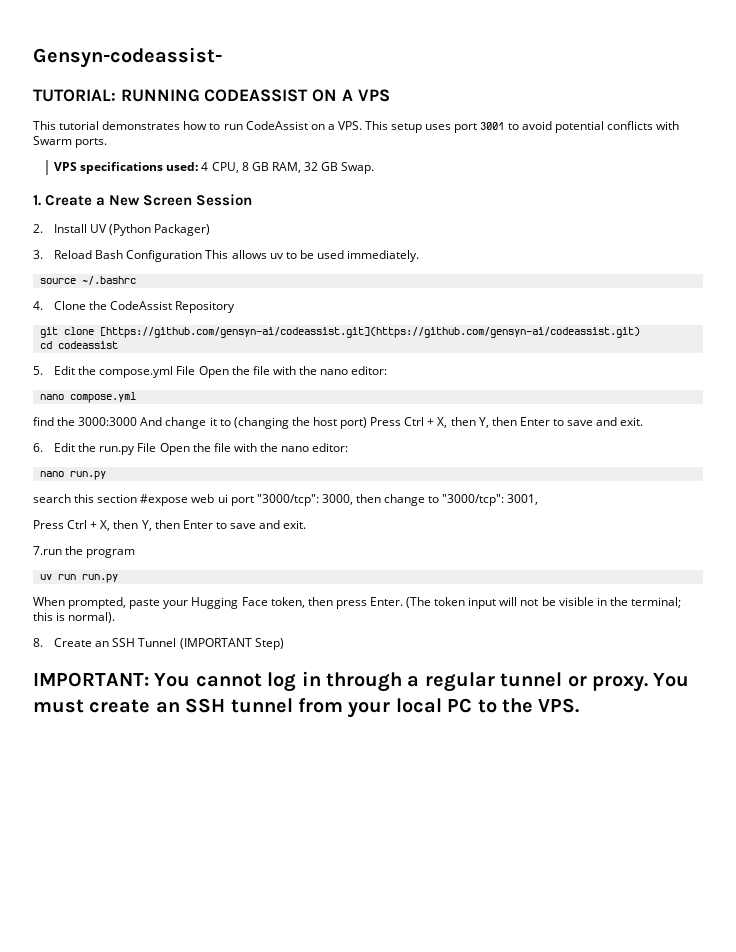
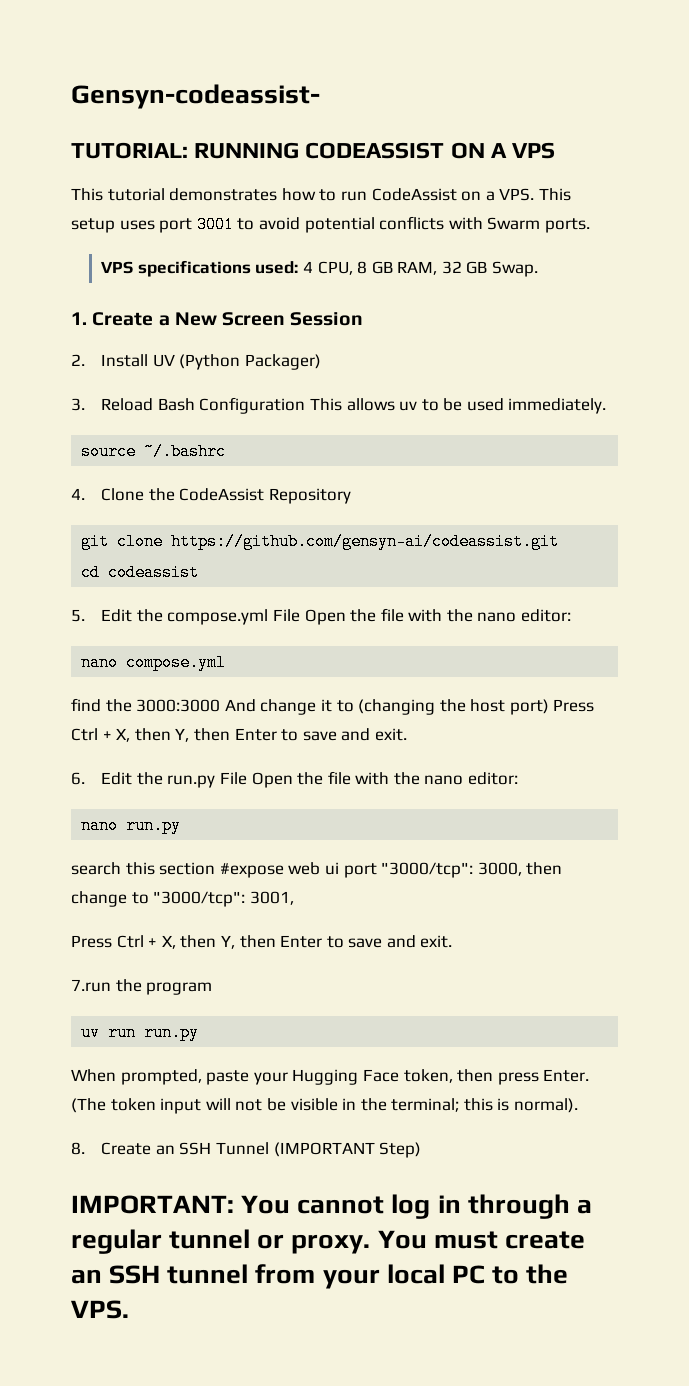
- git clone [https://github.com/gensyn-ai/codeassist.git](https://github.com/gensyn-ai/codeassist.git)
+ git clone https://github.com/gensyn-ai/codeassist.git

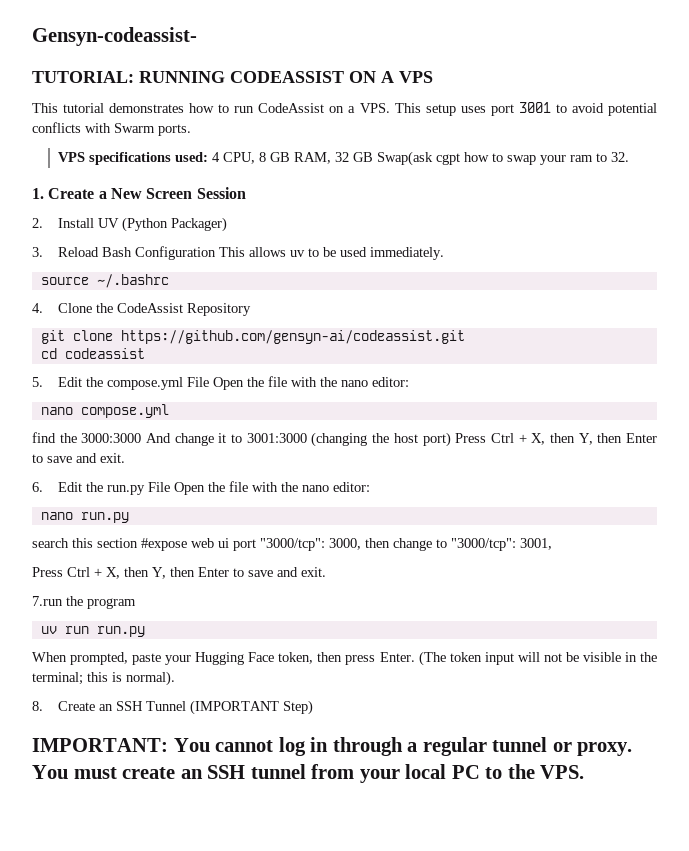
- VPS specifications used: 4 CPU, 8 GB RAM, 32 GB Swap.
+ VPS specifications used: 4 CPU, 8 GB RAM, 32 GB Swap(ask cgpt how to swap your ram to 32.
- find the 3000:3000 And change it to (changing the host port) Press Ctrl + X, then Y, then Enter to save and exit.
+ find the 3000:3000 And change it to 3001:3000 (changing the host port) Press Ctrl + X, then Y, then Enter to save and exit.

